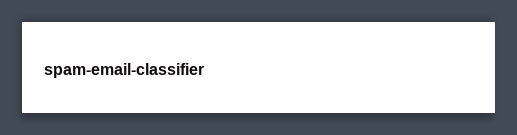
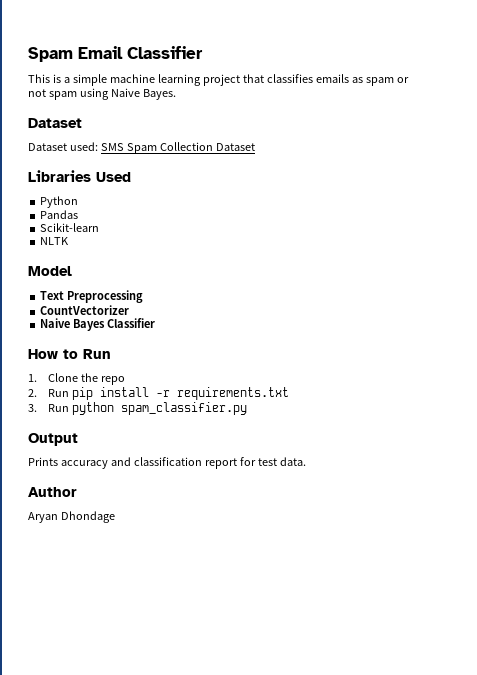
- spam-email-classifier
+ Spam Email Classifier
+ This is a simple machine learning project that classifies emails as spam or not spam using Naive Bayes.
+ Dataset
+ Dataset used: SMS Spam Collection Dataset
+ Libraries Used
+ Python
+ Pandas
+ Scikit-learn
+ NLTK
+ Model
+ Text Preprocessing
+ CountVectorizer
+ Naive Bayes Classifier
+ How to Run
+ 1. Clone the repo
+ 2. Run pip install -r requirements.txt
+ 3. Run python spam_classifier.py
+ Output
+ Prints accuracy and classification report for test data.
+ Author
+ Aryan Dhondage

